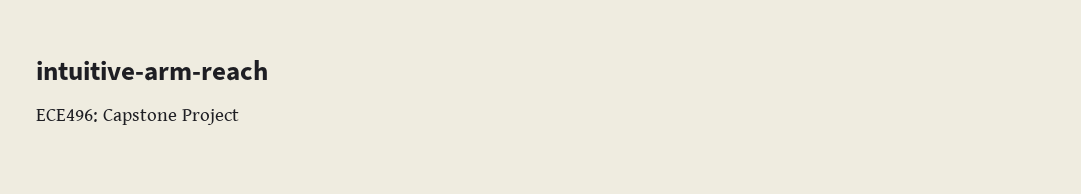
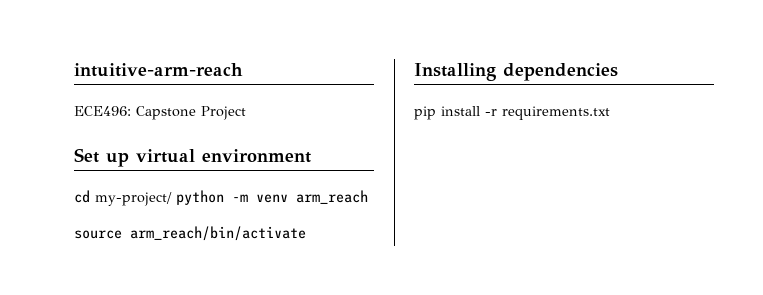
+ Set up virtual environment
+ cd my-project/ python -m venv arm_reach
+ source arm_reach/bin/activate
+ Installing dependencies
+ pip install -r requirements.txt

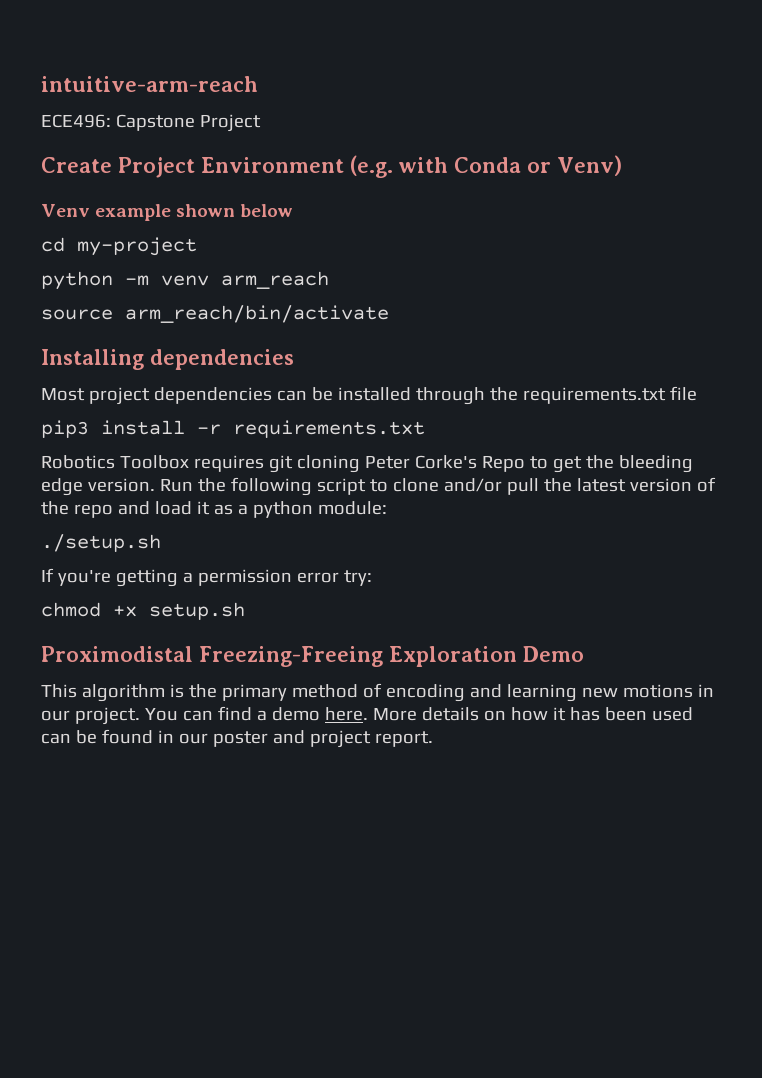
- Set up virtual environment
+ Create Project Environment (e.g. with Conda or Venv)
+ Venv example shown below
- cd my-project/ python -m venv arm_reach
+ cd my-project
+ python -m venv arm_reach
- pip install -r requirements.txt
+ Most project dependencies can be installed through the requirements.txt file
+ pip3 install -r requirements.txt
+ Robotics Toolbox requires git cloning Peter Corke's Repo to get the bleeding edge version. Run the following script to clone and/or pull the latest version of the repo and load it as a python module:
+ ./setup.sh
+ If you're getting a permission error try:
+ chmod +x setup.sh
+ Proximodistal Freezing-Freeing Exploration Demo
+ This algorithm is the primary method of encoding and learning new motions in our project. You can find a demo here. More details on how it has been used can be found in our poster and project report.

